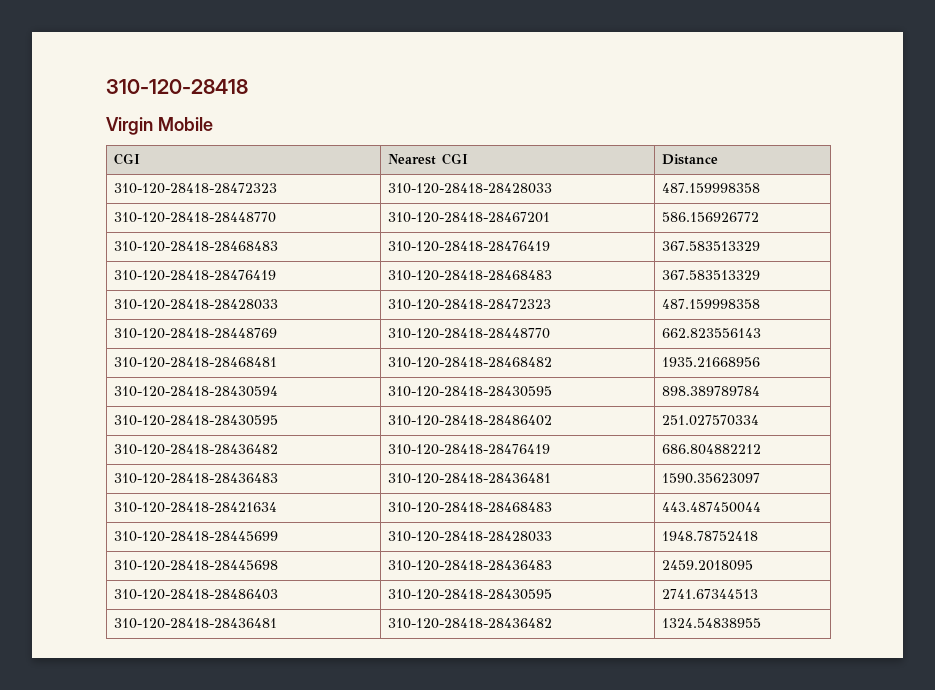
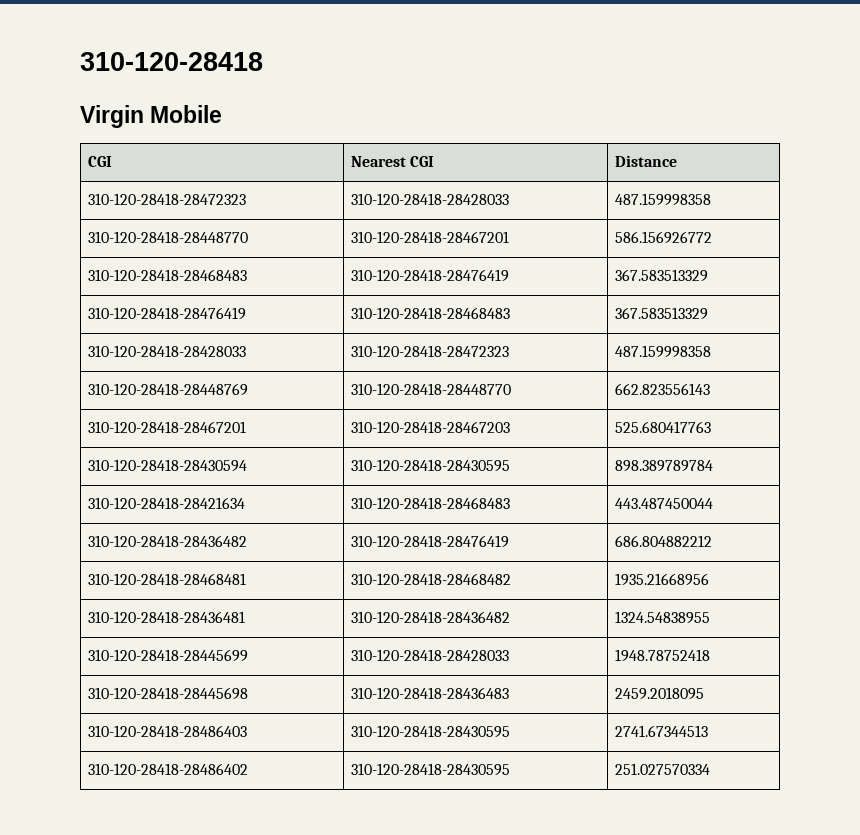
- 310-120-28418-28468481 | 310-120-28418-28468482 | 1935.21668956
+ 310-120-28418-28467201 | 310-120-28418-28467203 | 525.680417763
- 310-120-28418-28430595 | 310-120-28418-28486402 | 251.027570334
+ 310-120-28418-28421634 | 310-120-28418-28468483 | 443.487450044
- 310-120-28418-28436483 | 310-120-28418-28436481 | 1590.35623097
- 310-120-28418-28421634 | 310-120-28418-28468483 | 443.487450044
+ 310-120-28418-28468481 | 310-120-28418-28468482 | 1935.21668956
+ 310-120-28418-28436481 | 310-120-28418-28436482 | 1324.54838955
- 310-120-28418-28436481 | 310-120-28418-28436482 | 1324.54838955
+ 310-120-28418-28486402 | 310-120-28418-28430595 | 251.027570334

